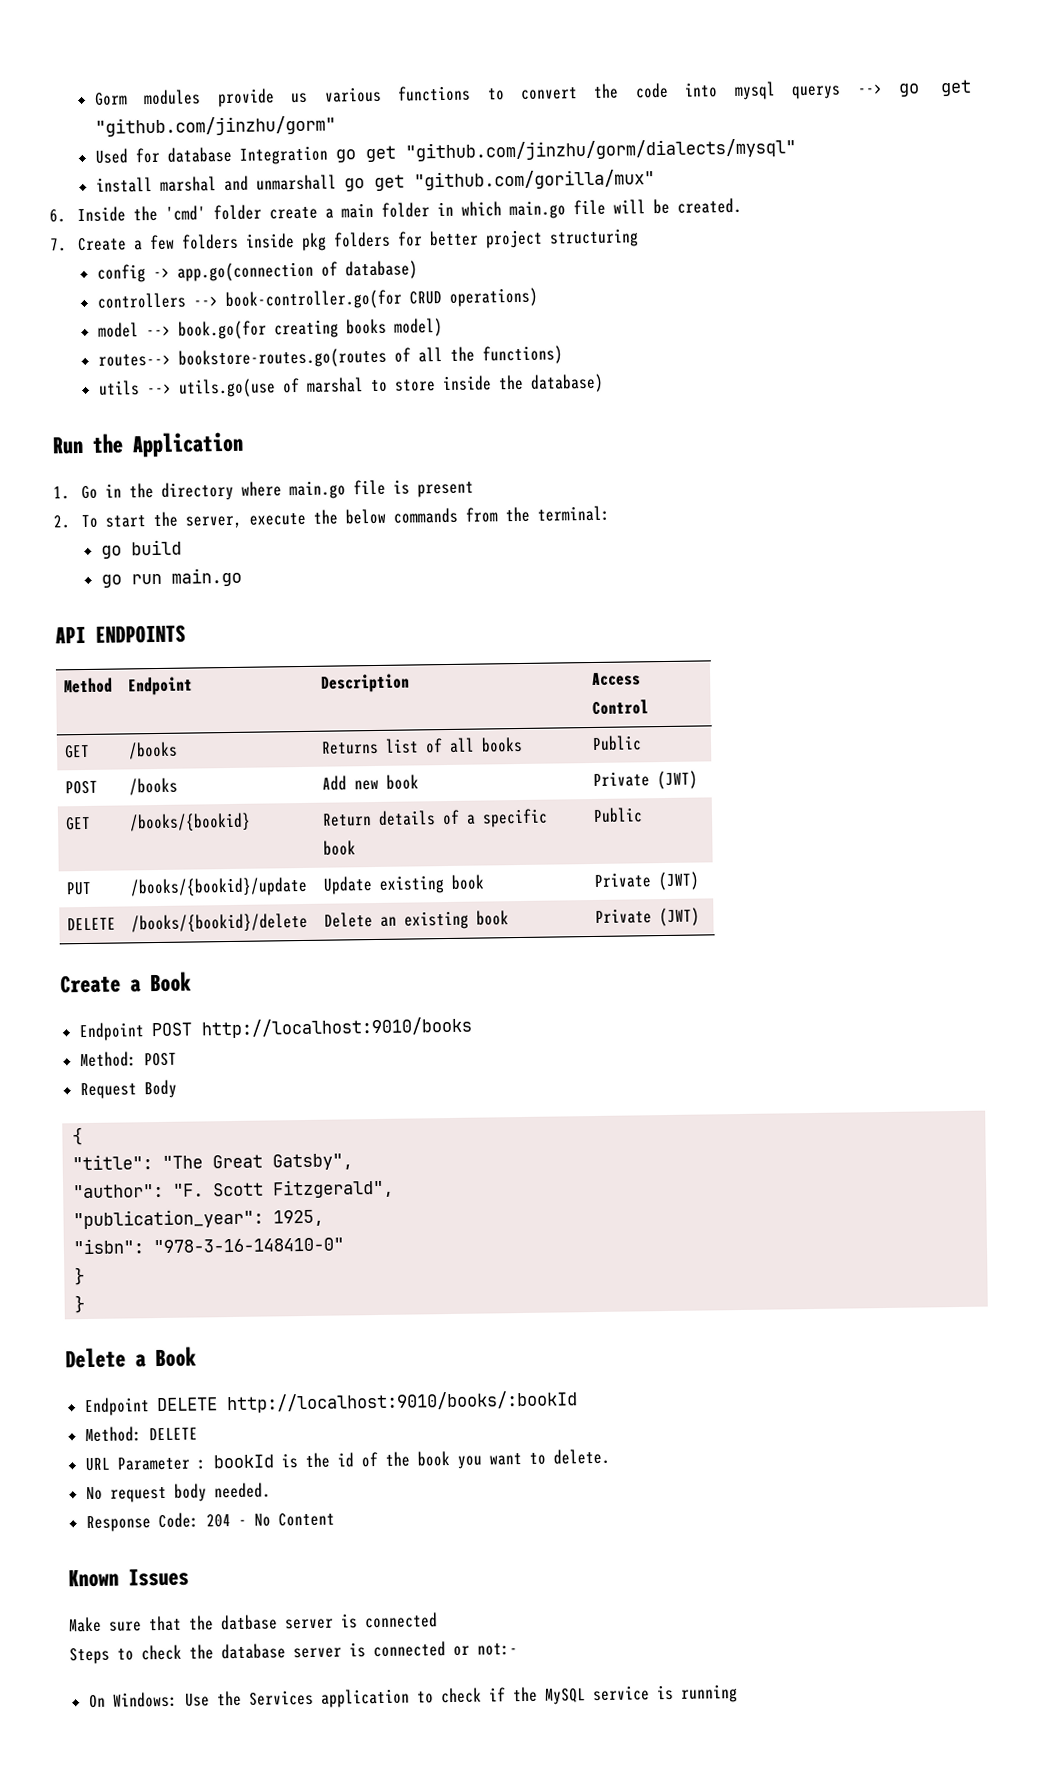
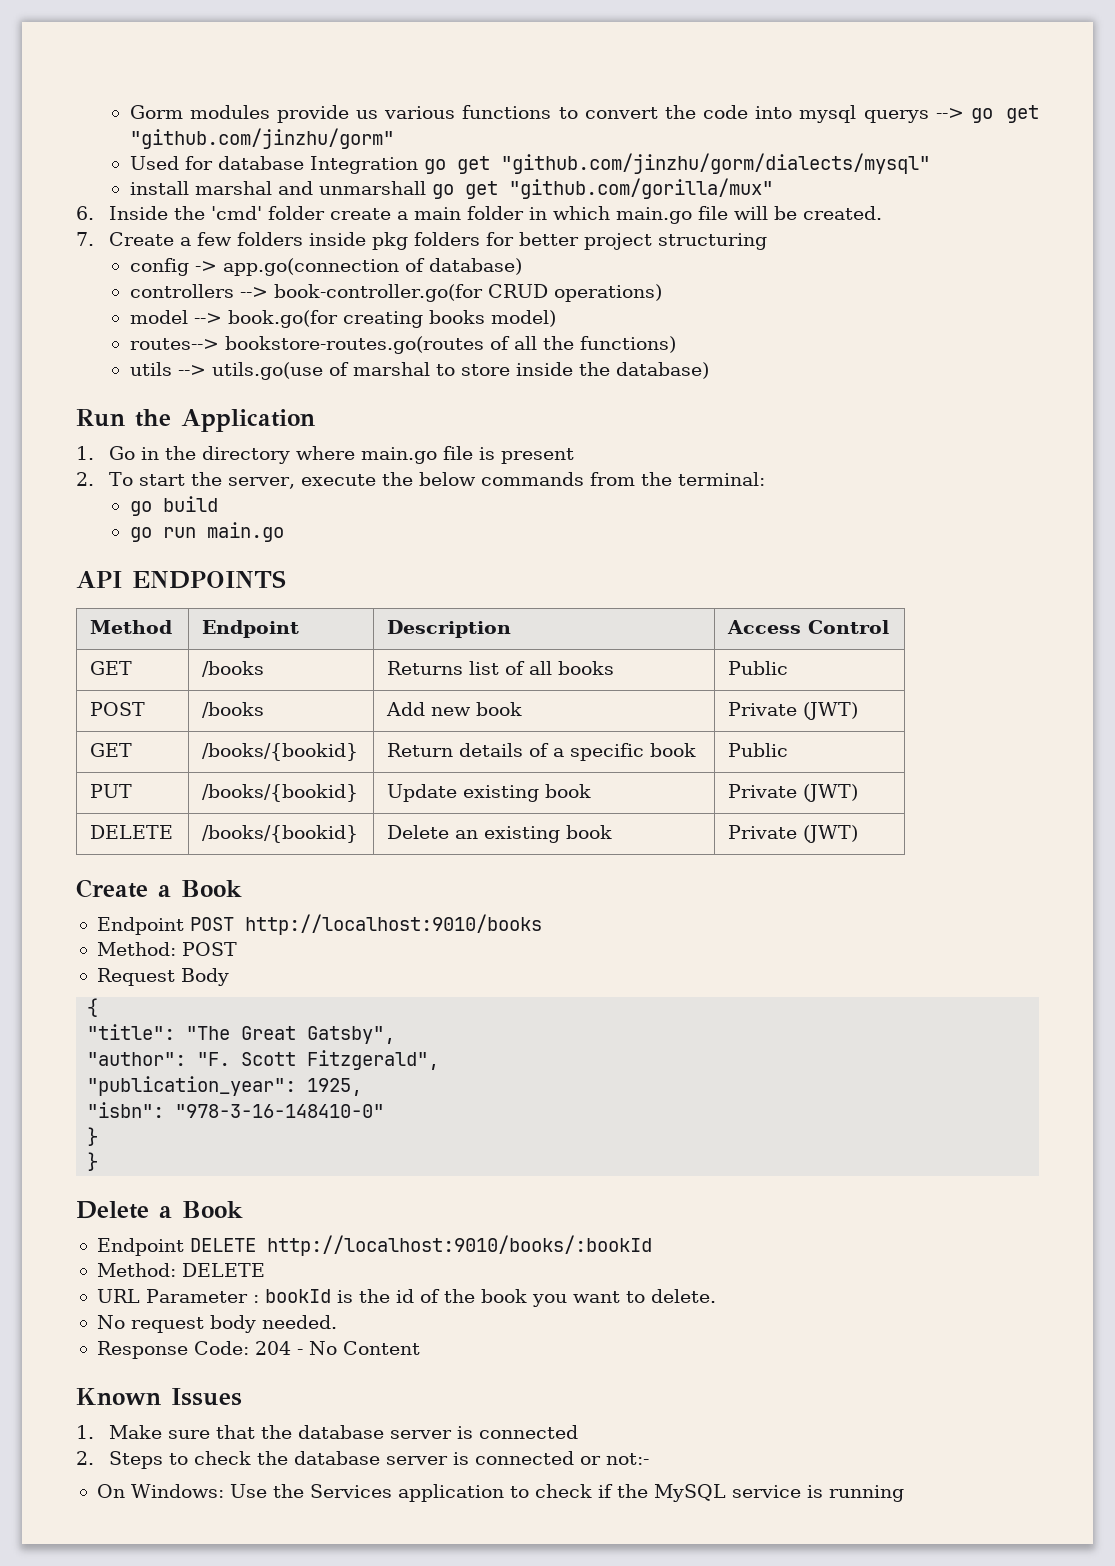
- PUT | /books/{bookid}/update | Update existing book | Private (JWT)
+ PUT | /books/{bookid} | Update existing book | Private (JWT)
- DELETE | /books/{bookid}/delete | Delete an existing book | Private (JWT)
+ DELETE | /books/{bookid} | Delete an existing book | Private (JWT)
- Make sure that the datbase server is connected
+ 1. Make sure that the database server is connected
- Steps to check the database server is connected or not:-
+ 2. Steps to check the database server is connected or not:-

